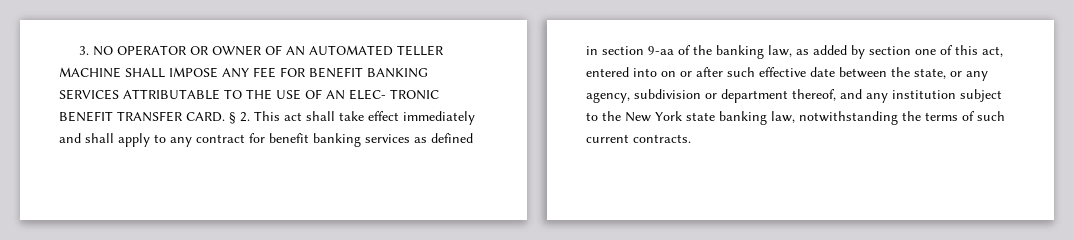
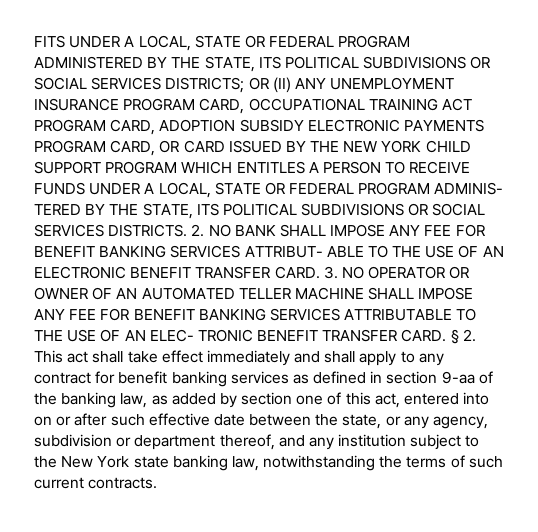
+ FITS UNDER A LOCAL, STATE OR FEDERAL PROGRAM ADMINISTERED BY THE STATE, ITS POLITICAL SUBDIVISIONS OR SOCIAL SERVICES DISTRICTS; OR (II) ANY UNEMPLOYMENT INSURANCE PROGRAM CARD, OCCUPATIONAL TRAINING ACT PROGRAM CARD, ADOPTION SUBSIDY ELECTRONIC PAYMENTS PROGRAM CARD, OR CARD ISSUED BY THE NEW YORK CHILD SUPPORT PROGRAM WHICH ENTITLES A PERSON TO RECEIVE FUNDS UNDER A LOCAL, STATE OR FEDERAL PROGRAM ADMINIS- TERED BY THE STATE, ITS POLITICAL SUBDIVISIONS OR SOCIAL SERVICES DISTRICTS. 2. NO BANK SHALL IMPOSE ANY FEE FOR BENEFIT BANKING SERVICES ATTRIBUT- ABLE TO THE USE OF AN ELECTRONIC BENEFIT TRANSFER CARD.

